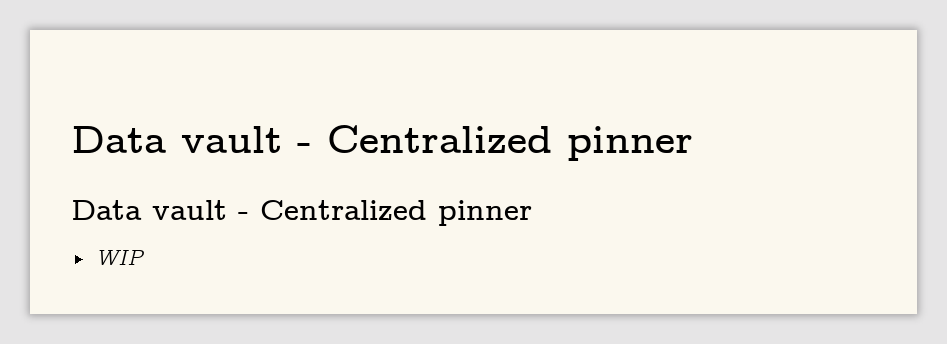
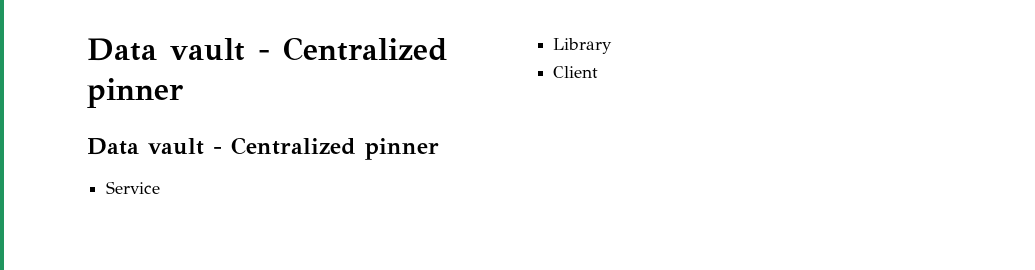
- WIP
+ Service
+ Library
+ Client

